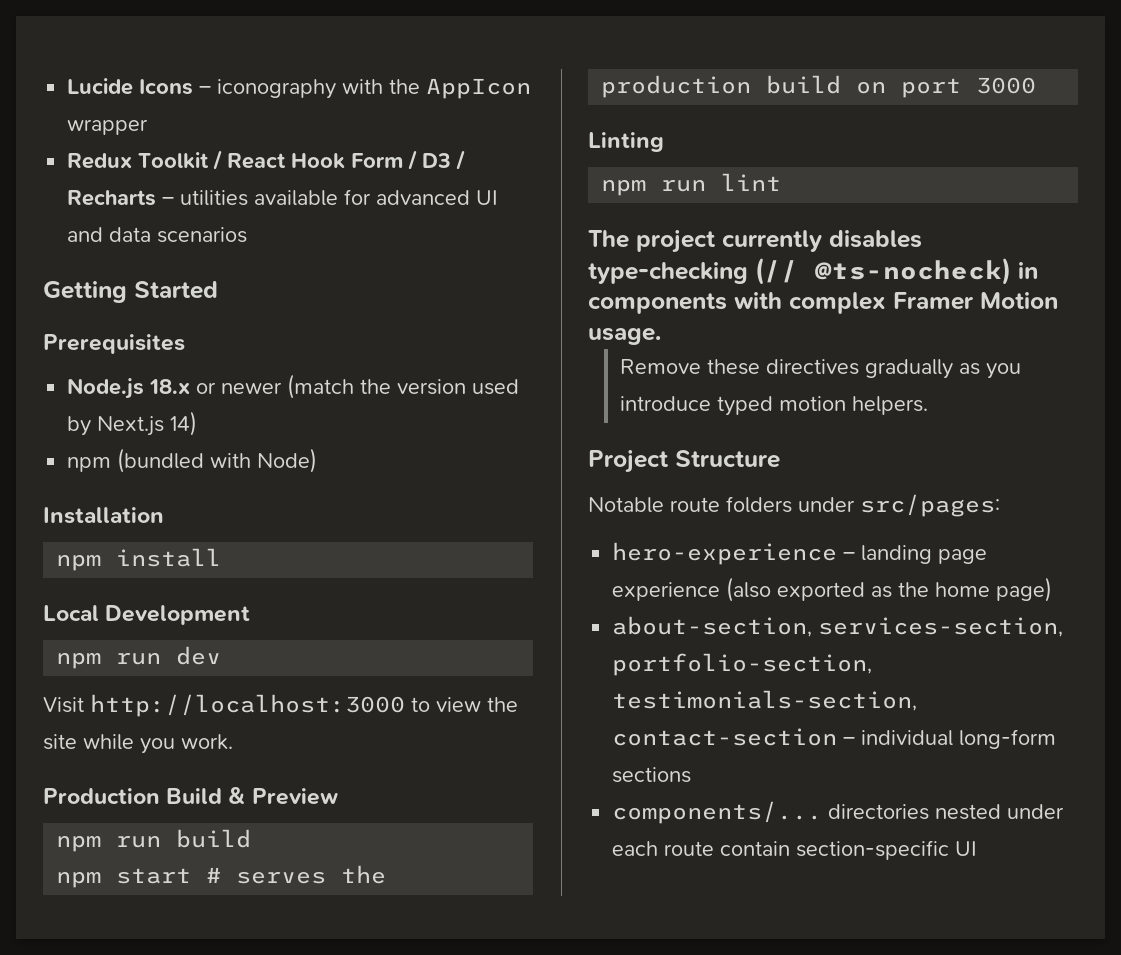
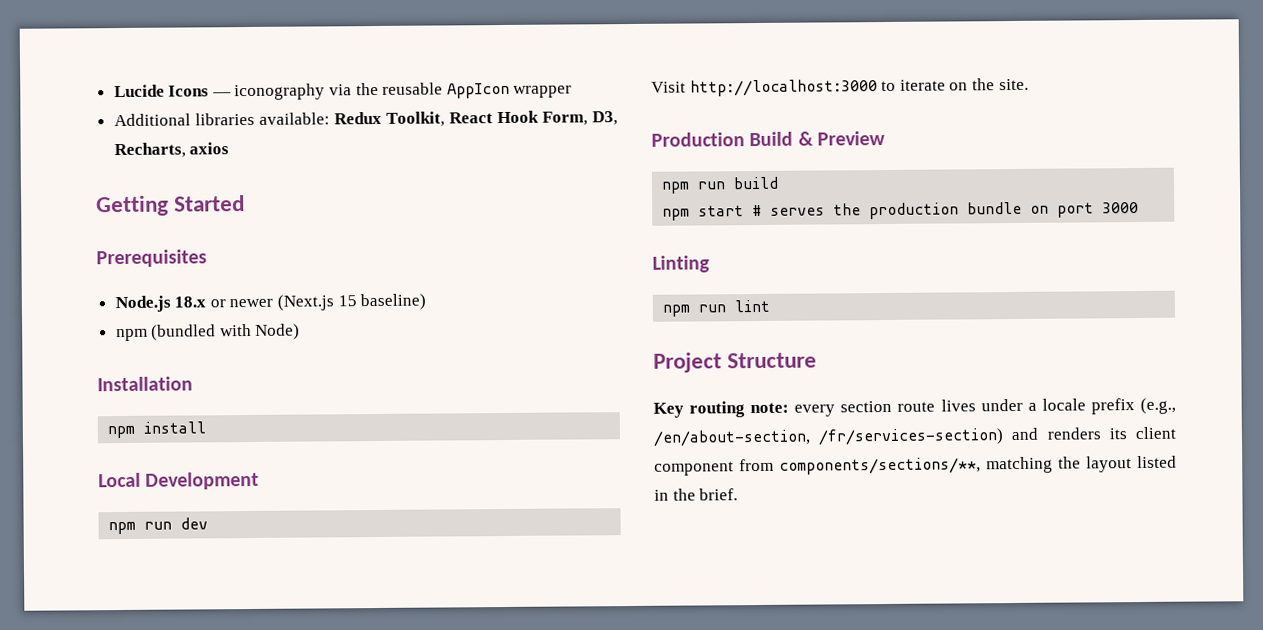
- Lucide Icons – iconography with the AppIcon wrapper
- Redux Toolkit / React Hook Form / D3 / Recharts – utilities available for advanced UI and data scenarios
+ Lucide Icons — iconography via the reusable AppIcon wrapper
+ Additional libraries available: Redux Toolkit, React Hook Form, D3, Recharts, axios
- Node.js 18.x or newer (match the version used by Next.js 14)
+ Node.js 18.x or newer (Next.js 15 baseline)
- Visit http://localhost:3000 to view the site while you work.
+ Visit http://localhost:3000 to iterate on the site.
- npm start # serves the production build on port 3000
+ npm start # serves the production bundle on port 3000
- The project currently disables type-checking (// @ts-nocheck) in components with complex Framer Motion usage.
- Remove these directives gradually as you introduce typed motion helpers.
  Project Structure
- Notable route folders under src/pages:
- hero-experience – landing page experience (also exported as the home page)
- about-section, services-section, portfolio-section, testimonials-section, contact-section – individual long-form sections
- components/... directories nested under each route contain section-specific UI
+ Key routing note: every section route lives under a locale prefix (e.g., /en/about-section, /fr/services-section) and renders its client component from components/sections/**, matching the layout listed in the brief.

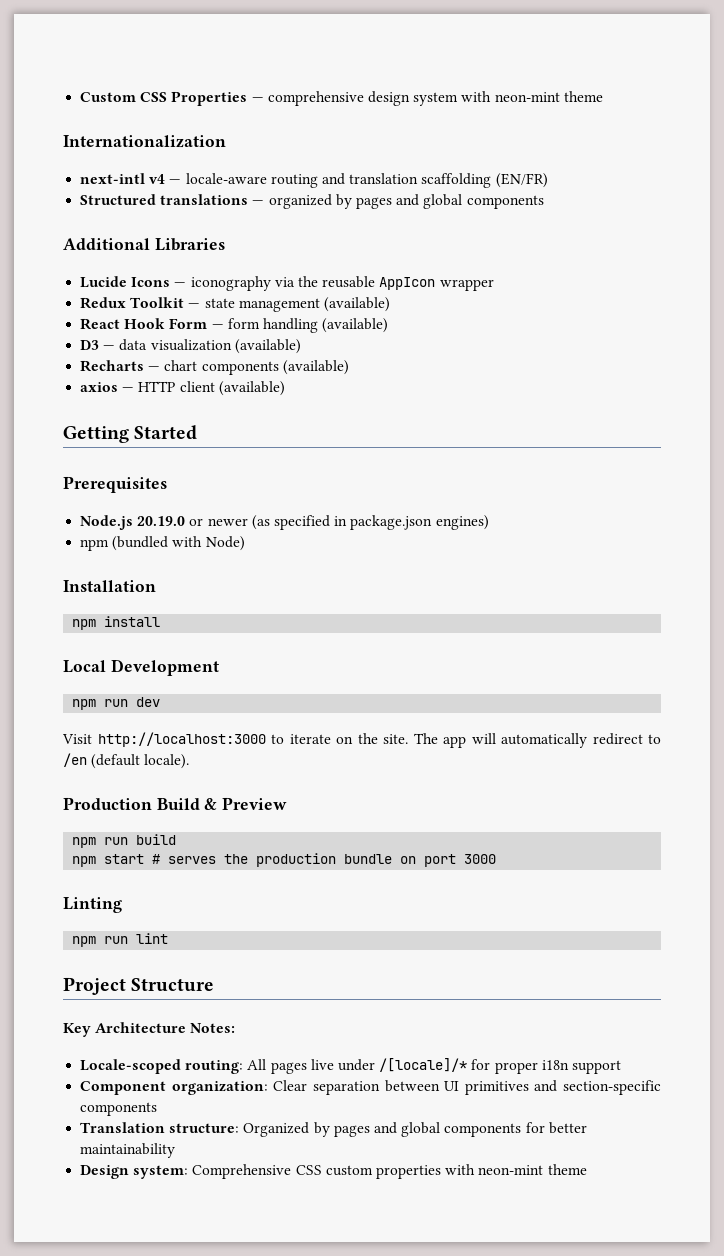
+ Custom CSS Properties — comprehensive design system with neon-mint theme
+ Internationalization
+ next-intl v4 — locale-aware routing and translation scaffolding (EN/FR)
+ Structured translations — organized by pages and global components
+ Additional Libraries
- Additional libraries available: Redux Toolkit, React Hook Form, D3, Recharts, axios
+ Redux Toolkit — state management (available)
+ React Hook Form — form handling (available)
+ D3 — data visualization (available)
+ Recharts — chart components (available)
+ axios — HTTP client (available)
- Node.js 18.x or newer (Next.js 15 baseline)
+ Node.js 20.19.0 or newer (as specified in package.json engines)
+ The app will automatically redirect to /en (default locale).
- Key routing note: every section route lives under a locale prefix (e.g., /en/about-section, /fr/services-section) and renders its client component from components/sections/**, matching the layout listed in the brief.
+ Key Architecture Notes:
+ Locale-scoped routing: All pages live under /[locale]/* for proper i18n support
+ Component organization: Clear separation between UI primitives and section-specific components
+ Translation structure: Organized by pages and global components for better maintainability
+ Design system: Comprehensive CSS custom properties with neon-mint theme

